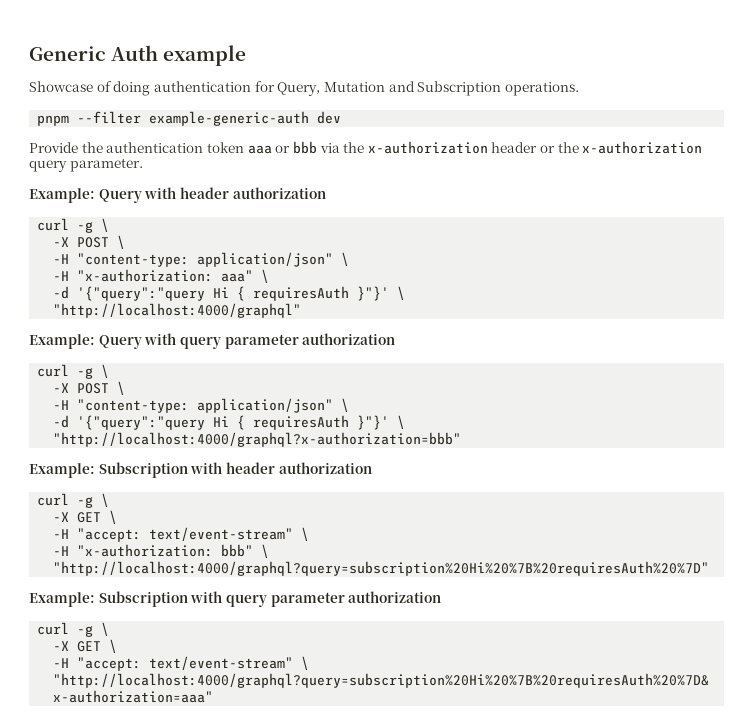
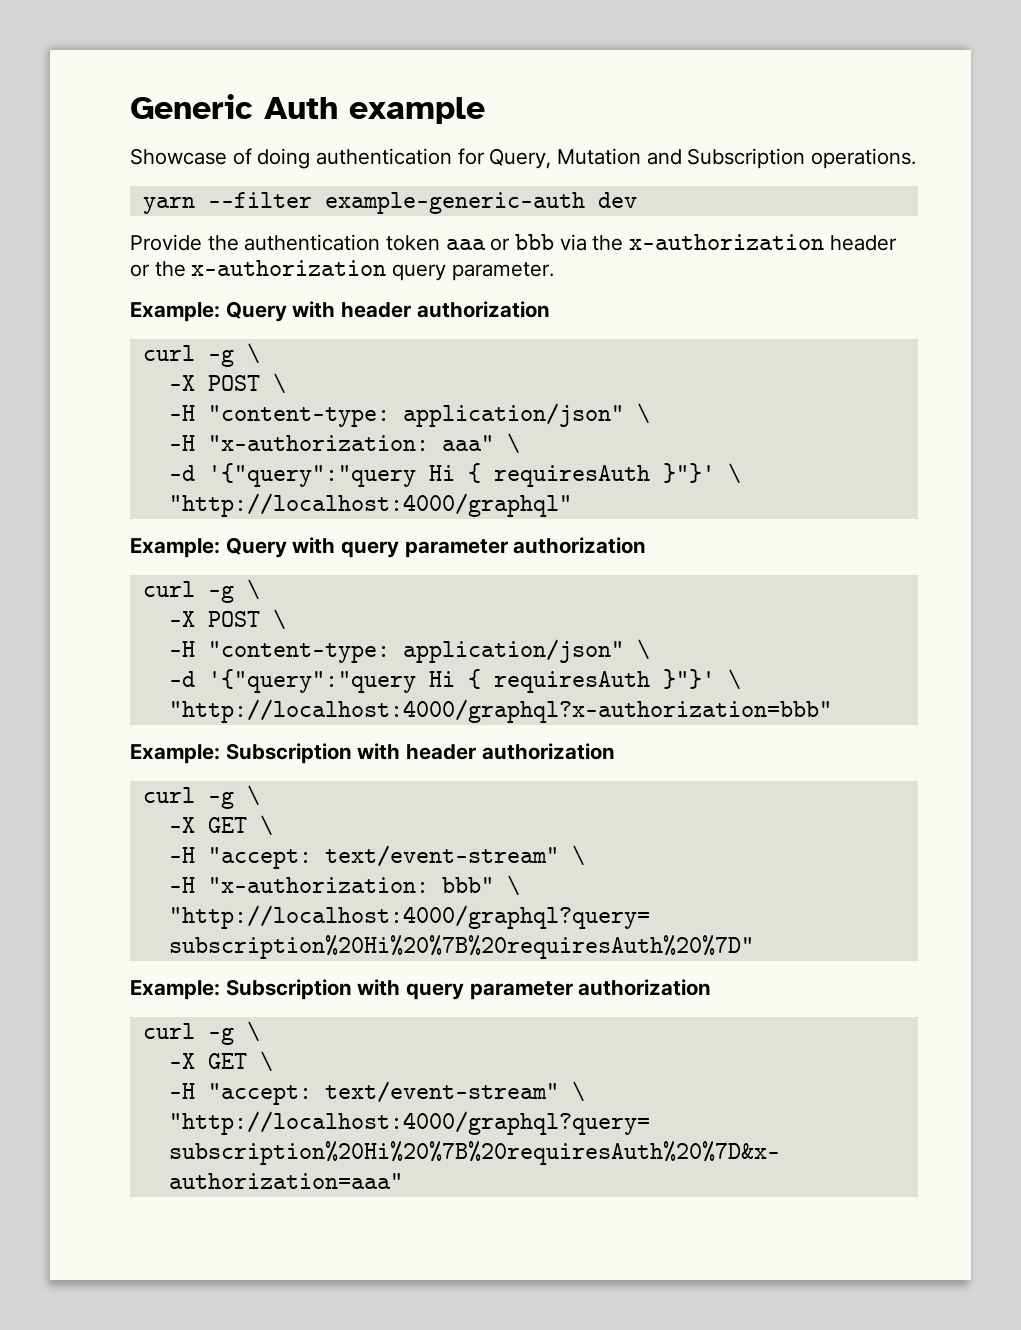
- pnpm --filter example-generic-auth dev
+ yarn --filter example-generic-auth dev

